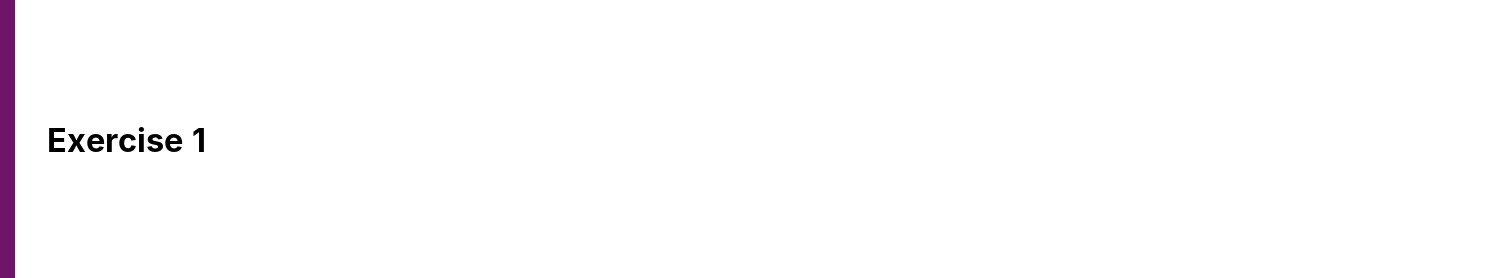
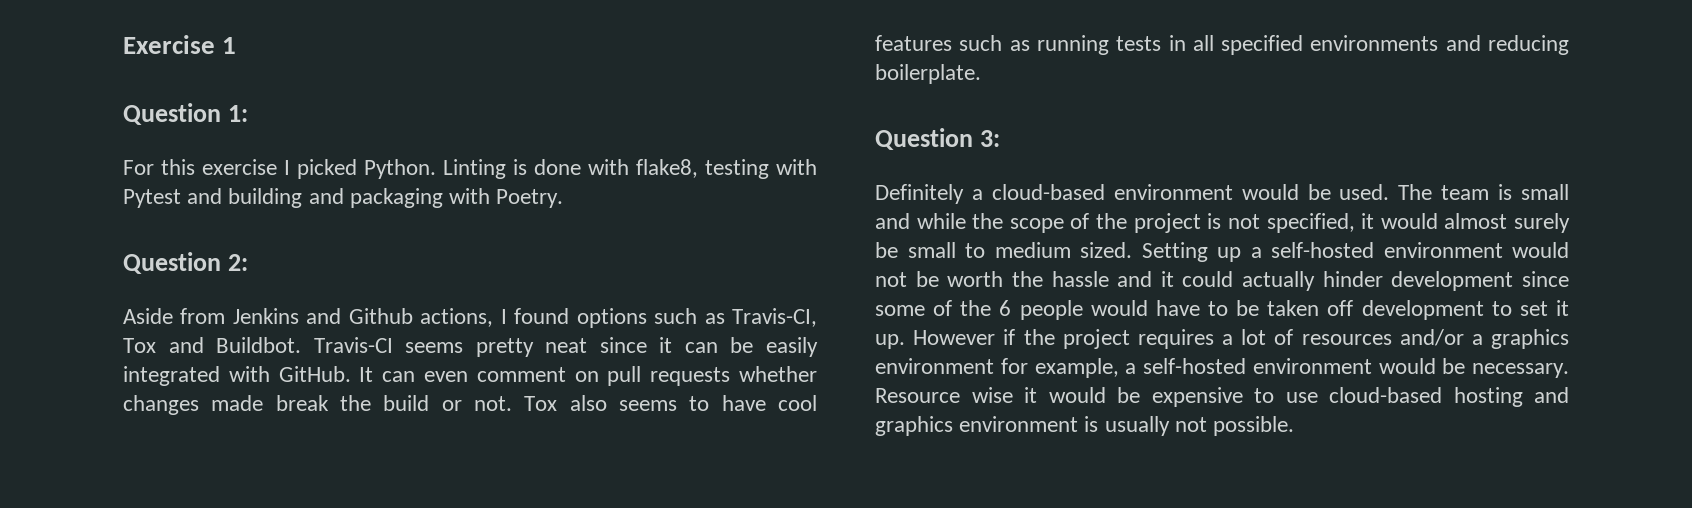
+ Question 1:
+ For this exercise I picked Python. Linting is done with flake8, testing with Pytest and building and packaging with Poetry.
+ Question 2:
+ Aside from Jenkins and Github actions, I found options such as Travis-CI, Tox and Buildbot. Travis-CI seems pretty neat since it can be easily integrated with GitHub. It can even comment on pull requests whether changes made break the build or not. Tox also seems to have cool features such as running tests in all specified environments and reducing boilerplate.
+ Question 3:
+ Definitely a cloud-based environment would be used. The team is small and while the scope of the project is not specified, it would almost surely be small to medium sized. Setting up a self-hosted environment would not be worth the hassle and it could actually hinder development since some of the 6 people would have to be taken off development to set it up. However if the project requires a lot of resources and/or a graphics environment for example, a self-hosted environment would be necessary. Resource wise it would be expensive to use cloud-based hosting and graphics environment is usually not possible.

